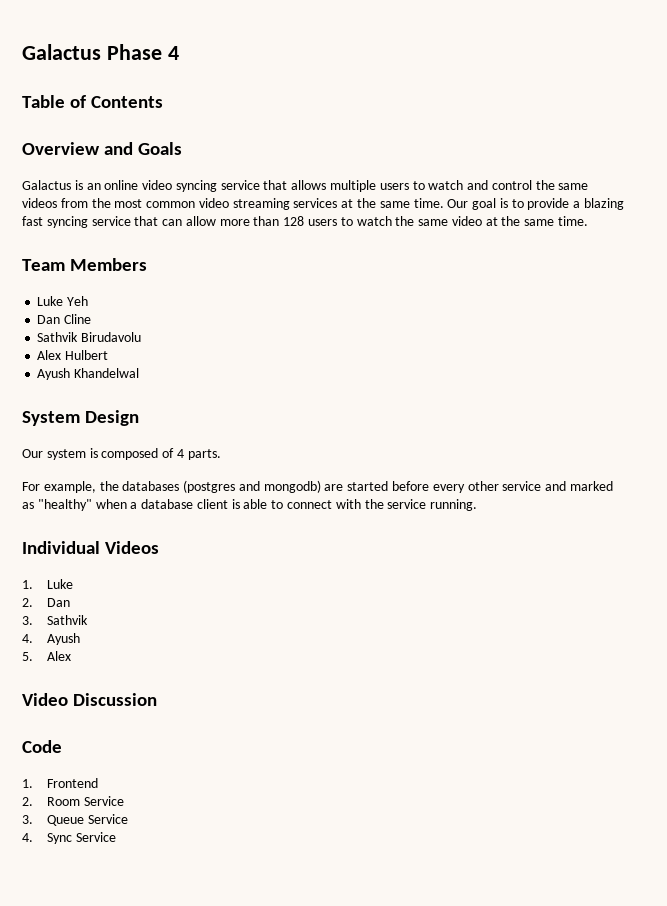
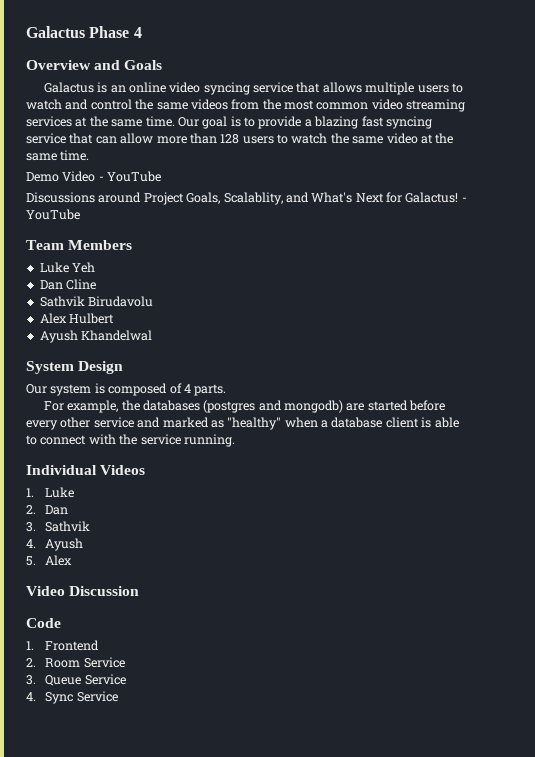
- Table of Contents
+ Demo Video - YouTube
+ Discussions around Project Goals, Scalablity, and What's Next for Galactus! - YouTube

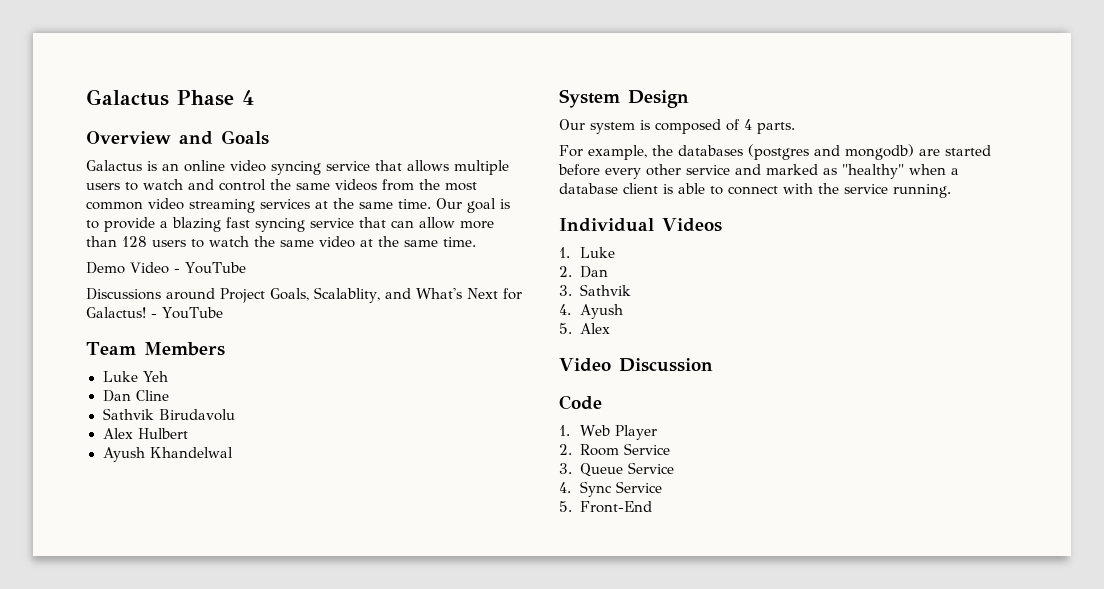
- 1. Frontend
+ 1. Web Player
+ 5. Front-End

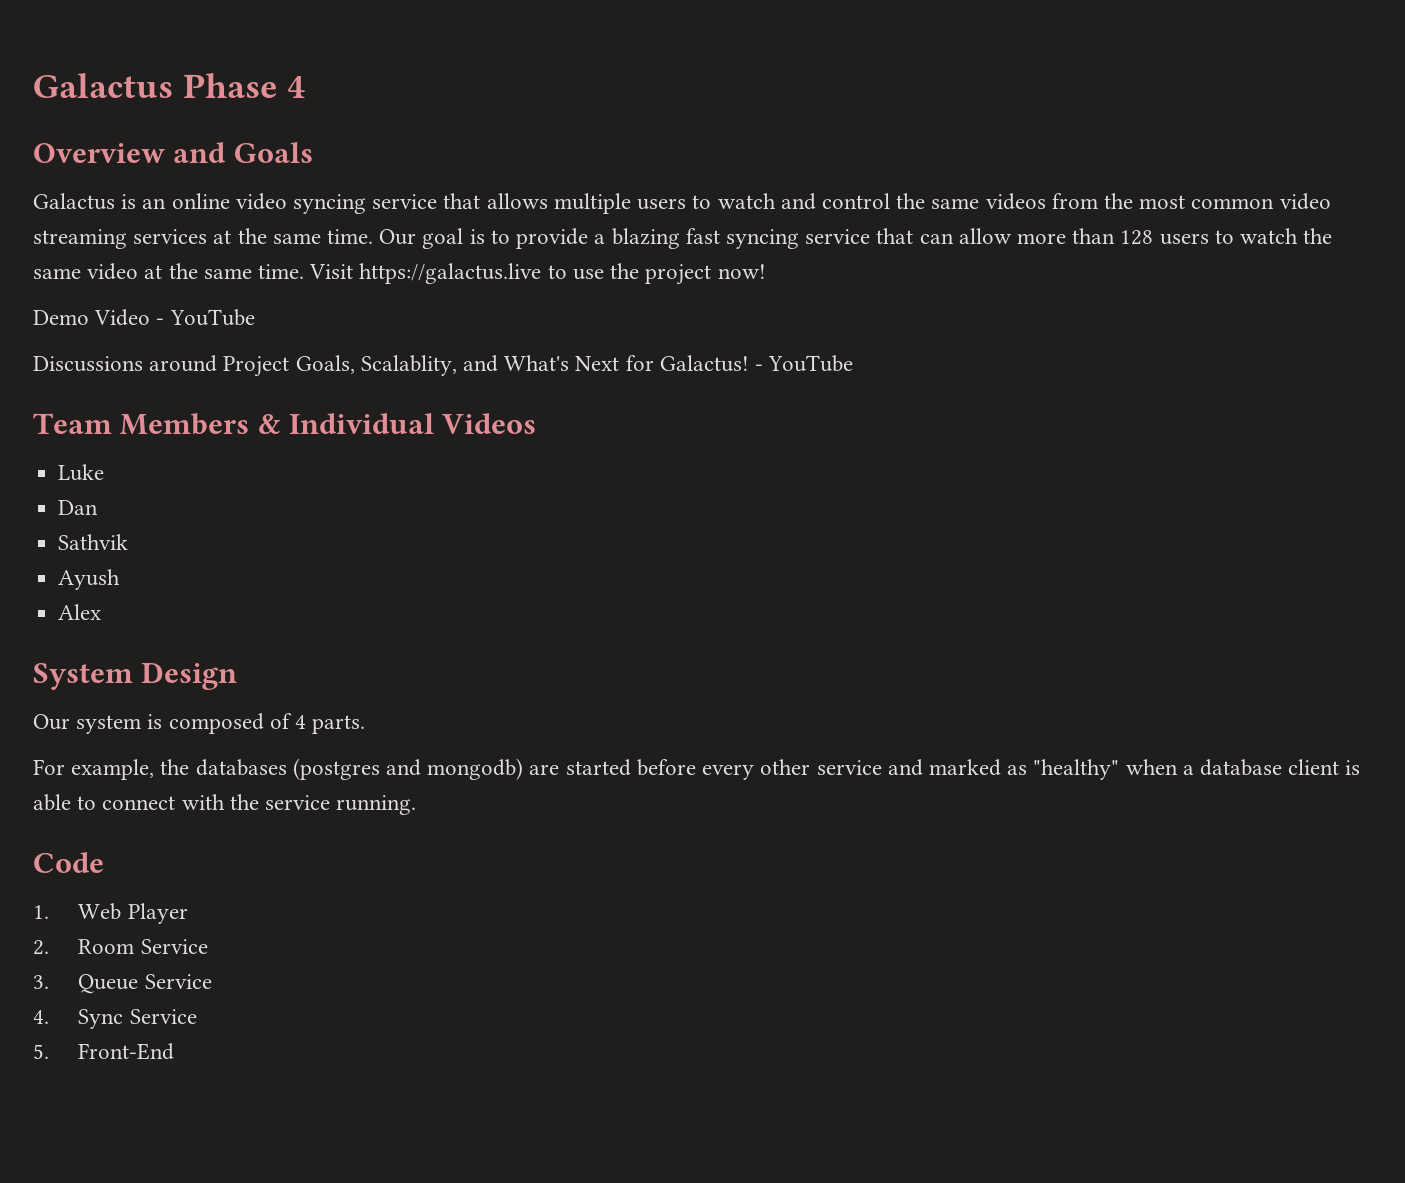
+ Visit https://galactus.live to use the project now!
- Team Members
- Luke Yeh
- Dan Cline
- Sathvik Birudavolu
- Alex Hulbert
- Ayush Khandelwal
+ Team Members & Individual Videos
+ Luke
+ Dan
+ Sathvik
+ Ayush
+ Alex
- Individual Videos
- 1. Luke
- 2. Dan
- 3. Sathvik
- 4. Ayush
- 5. Alex
- Video Discussion

